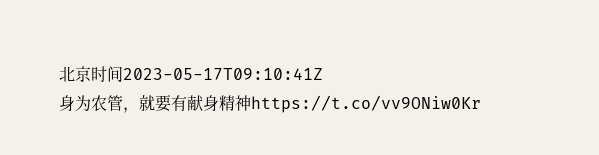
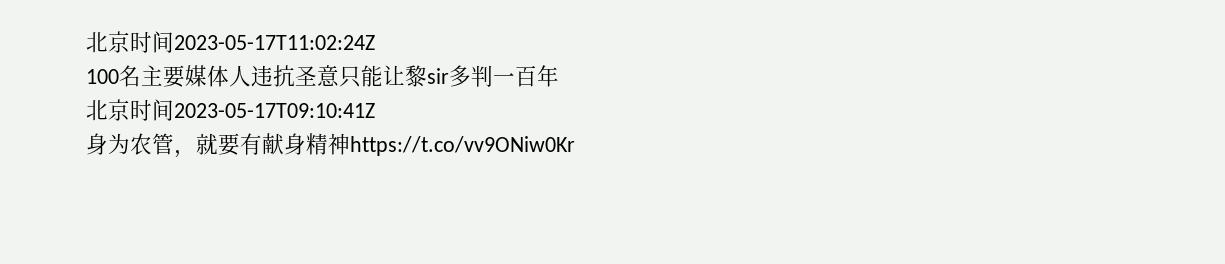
+ 北京时间2023-05-17T11:02:24Z
+ 100名主要媒体人违抗圣意只能让黎sir多判一百年

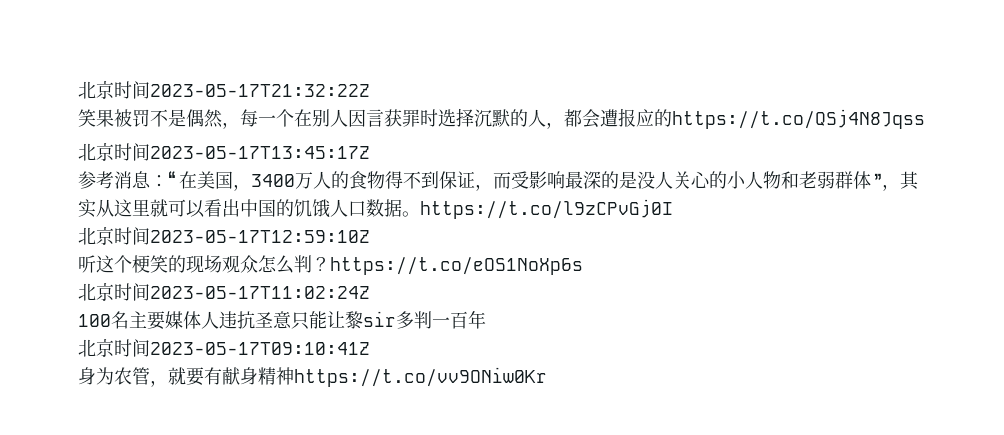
+ 北京时间2023-05-17T21:32:22Z
+ 笑果被罚不是偶然，每一个在别人因言获罪时选择沉默的人，都会遭报应的https://t.co/QSj4N8Jqss
+ 北京时间2023-05-17T13:45:17Z
+ 参考消息：“在美国，3400万人的食物得不到保证，而受影响最深的是没人关心的小人物和老弱群体”，其实从这里就可以看出中国的饥饿人口数据。https://t.co/l9zCPvGj0I
+ 北京时间2023-05-17T12:59:10Z
+ 听这个梗笑的现场观众怎么判？https://t.co/eOS1NoXp6s

